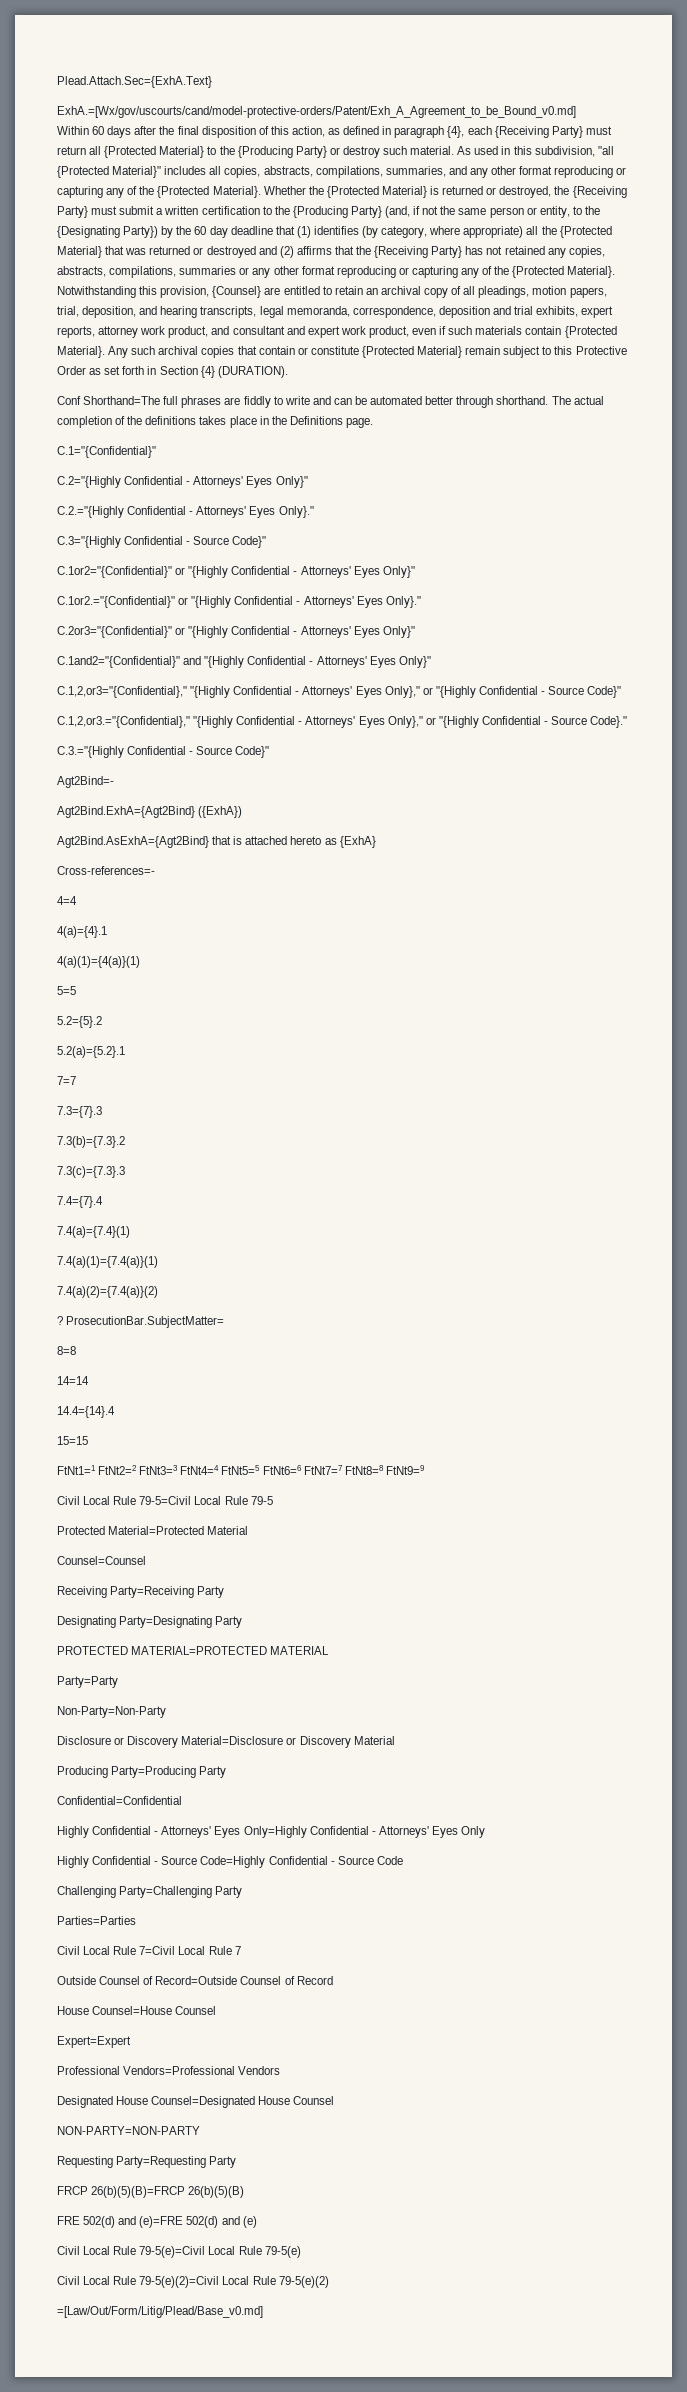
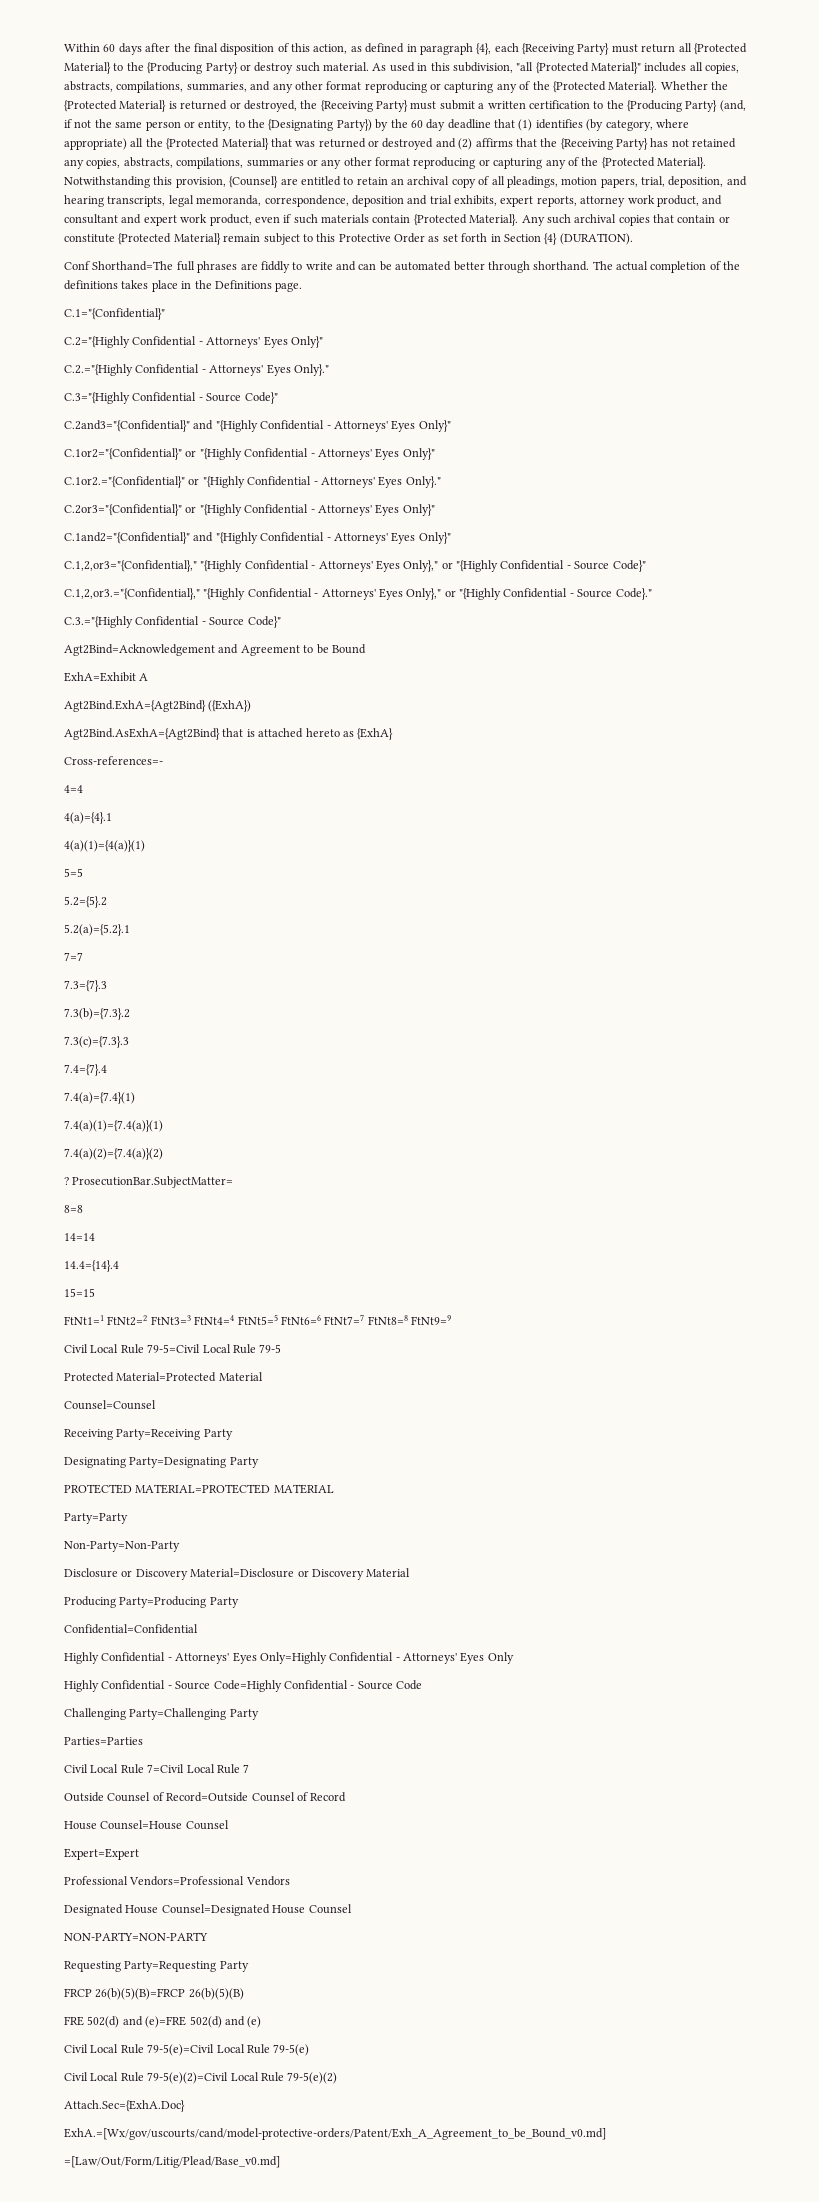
- Plead.Attach.Sec={ExhA.Text}
- ExhA.=[Wx/gov/uscourts/cand/model-protective-orders/Patent/Exh_A_Agreement_to_be_Bound_v0.md]
+ C.2and3="{Confidential}" and "{Highly Confidential - Attorneys' Eyes Only}"
- Agt2Bind=-
+ Agt2Bind=Acknowledgement and Agreement to be Bound
+ ExhA=Exhibit A
+ Attach.Sec={ExhA.Doc}
+ ExhA.=[Wx/gov/uscourts/cand/model-protective-orders/Patent/Exh_A_Agreement_to_be_Bound_v0.md]

